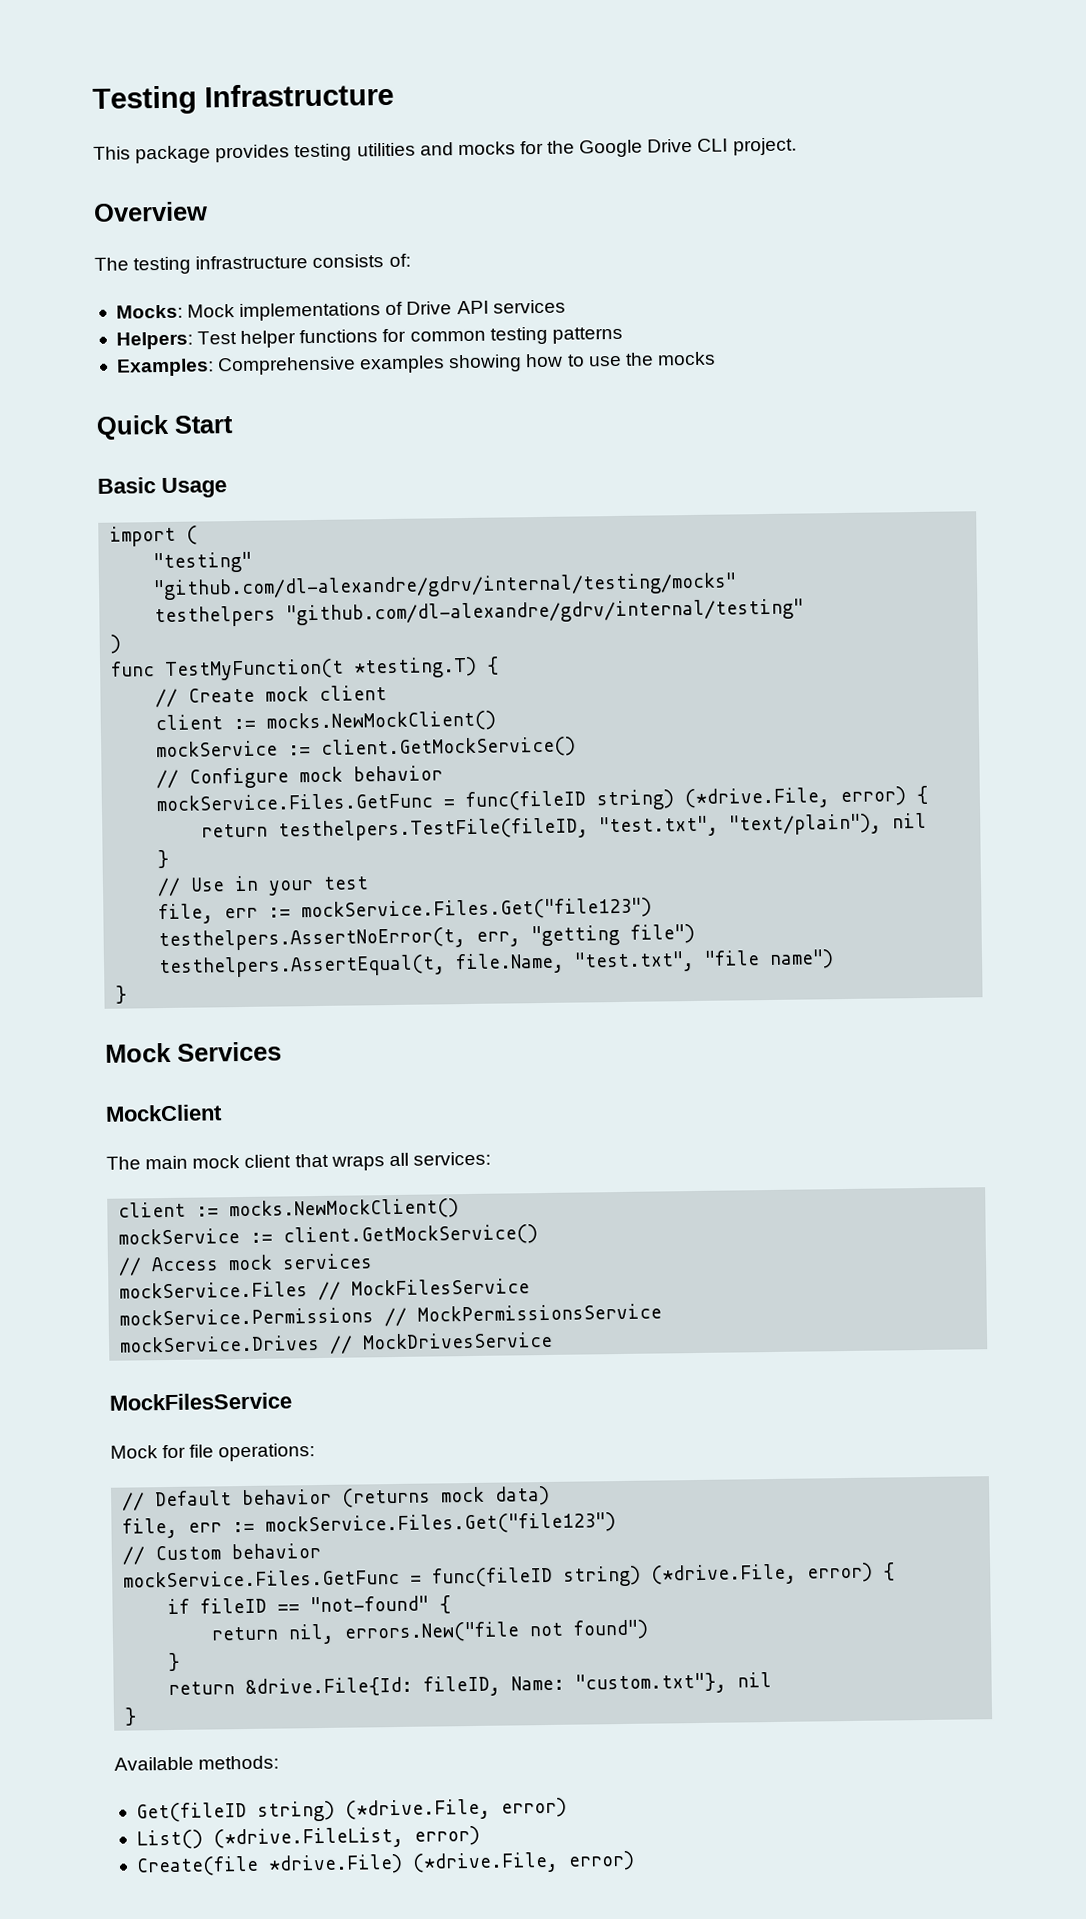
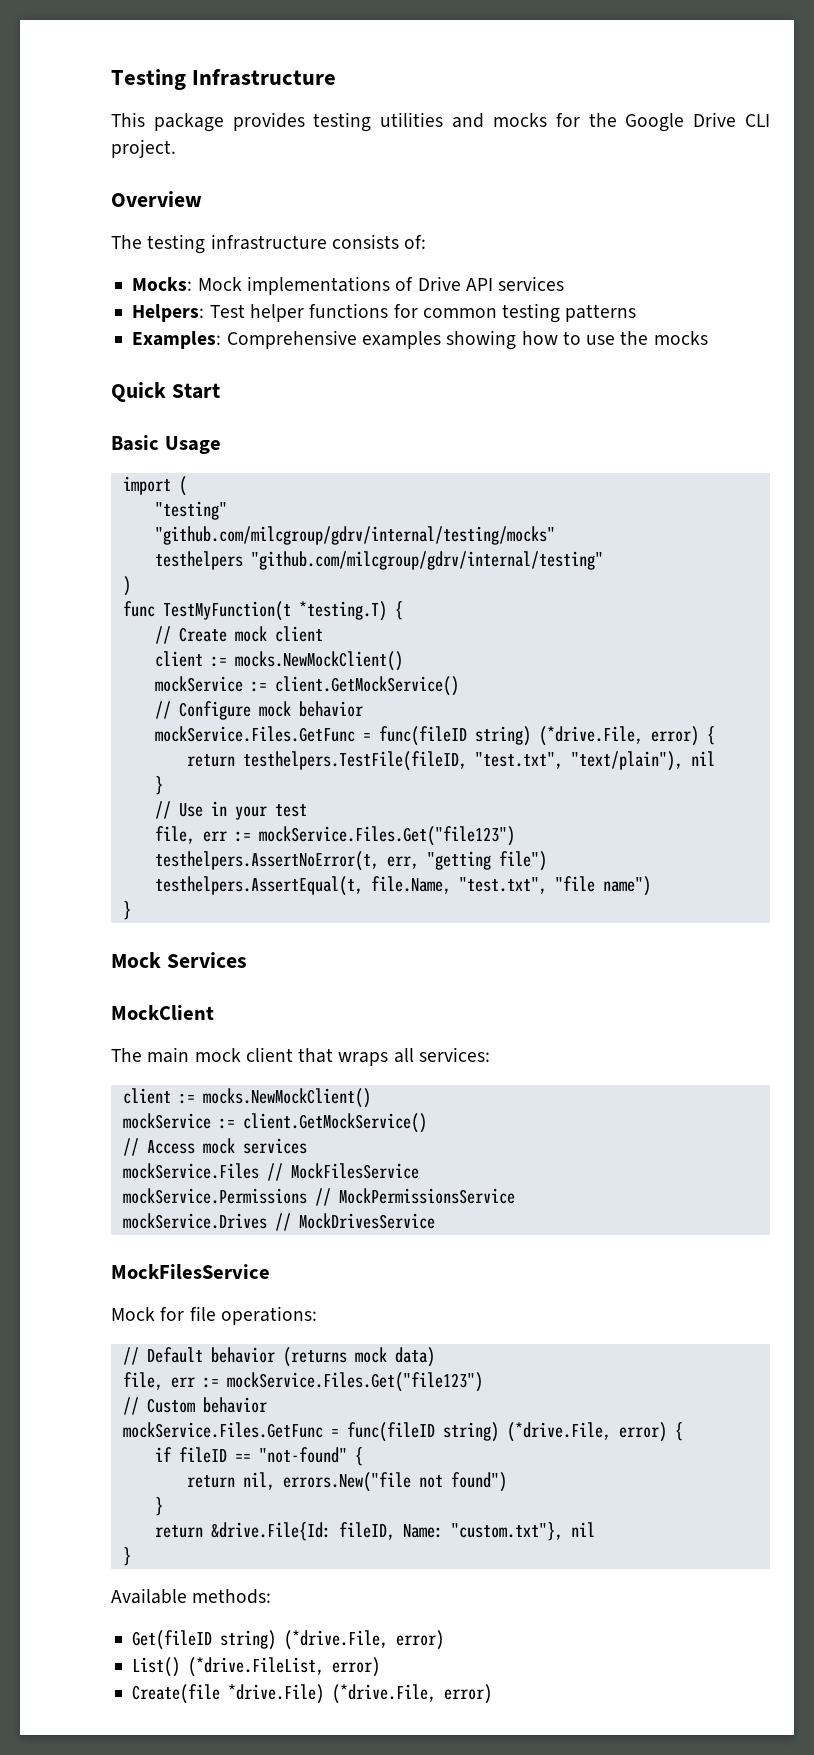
- "github.com/dl-alexandre/gdrv/internal/testing/mocks"
+ "github.com/milcgroup/gdrv/internal/testing/mocks"
- testhelpers "github.com/dl-alexandre/gdrv/internal/testing"
+ testhelpers "github.com/milcgroup/gdrv/internal/testing"

